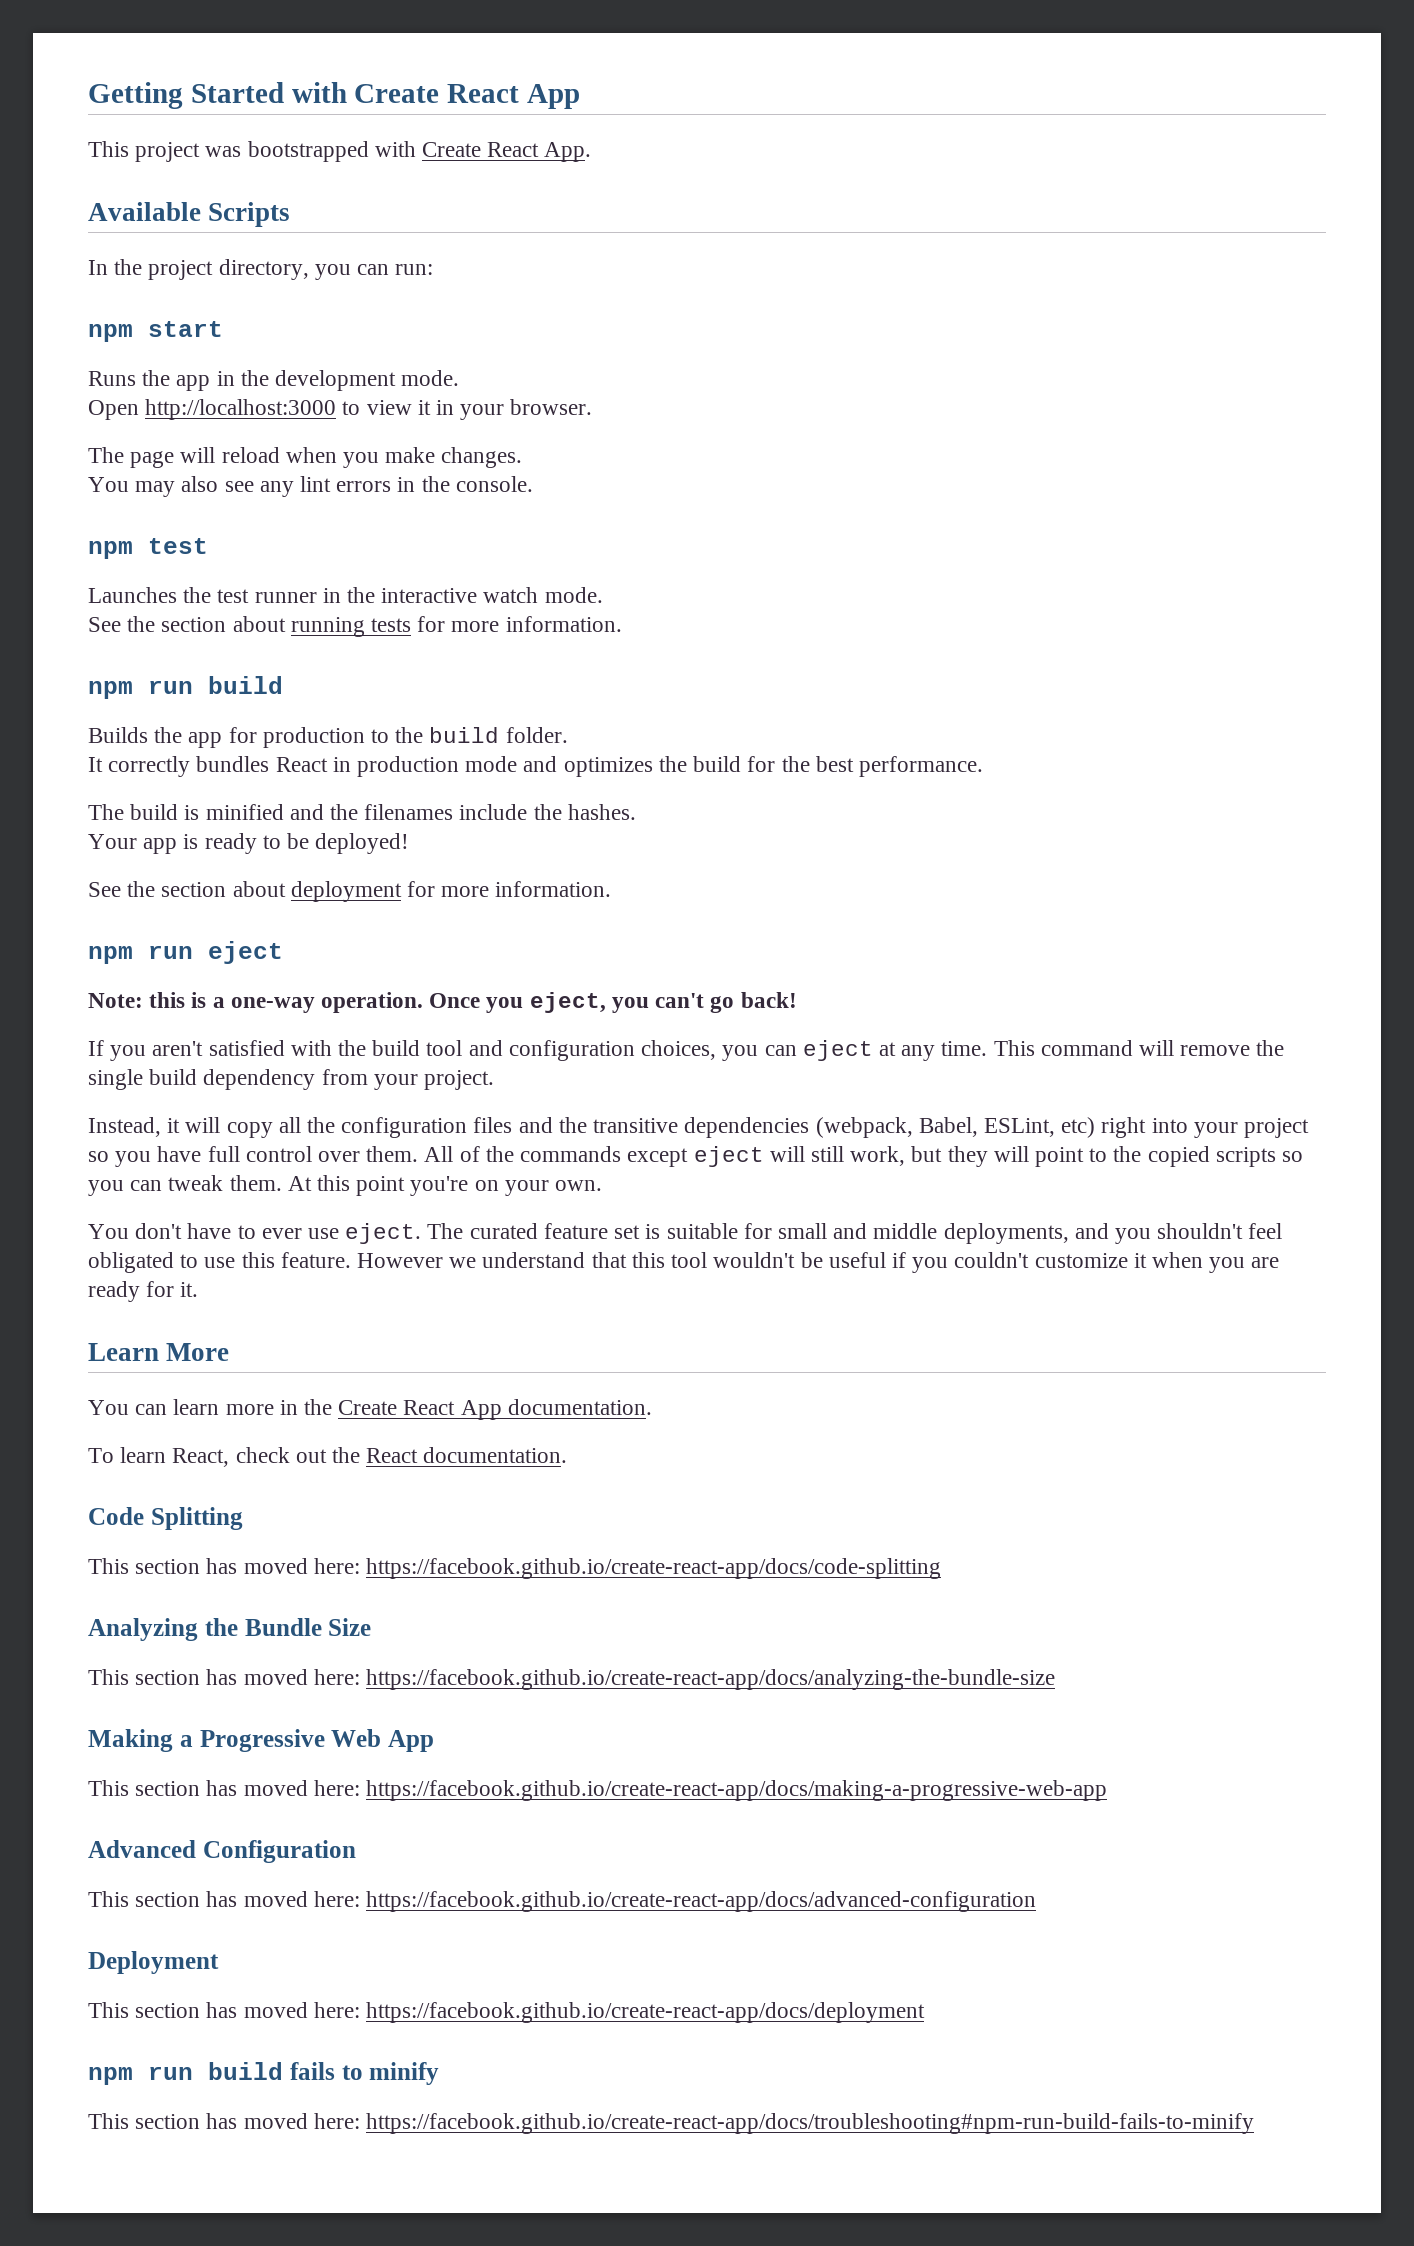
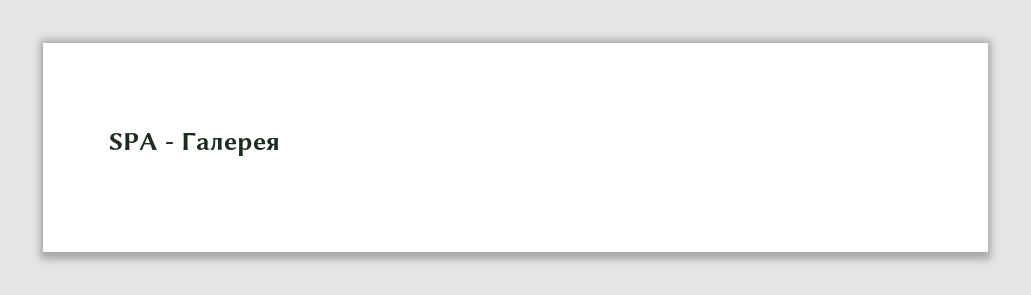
- Getting Started with Create React App
- This project was bootstrapped with Create React App.
- Available Scripts
- In the project directory, you can run:
- npm start
- Runs the app in the development mode.
- Open http://localhost:3000 to view it in your browser.
- The page will reload when you make changes.
- You may also see any lint errors in the console.
- npm test
- Launches the test runner in the interactive watch mode.
- See the section about running tests for more information.
- npm run build
- Builds the app for production to the build folder.
- It correctly bundles React in production mode and optimizes the build for the best performance.
- The build is minified and the filenames include the hashes.
- Your app is ready to be deployed!
- See the section about deployment for more information.
- npm run eject
- Note: this is a one-way operation. Once you eject, you can't go back!
- If you aren't satisfied with the build tool and configuration choices, you can eject at any time. This command will remove the single build dependency from your project.
- Instead, it will copy all the configuration files and the transitive dependencies (webpack, Babel, ESLint, etc) right into your project so you have full control over them. All of the commands except eject will still work, but they will point to the copied scripts so you can tweak them. At this point you're on your own.
- You don't have to ever use eject. The curated feature set is suitable for small and middle deployments, and you shouldn't feel obligated to use this feature. However we understand that this tool wouldn't be useful if you couldn't customize it when you are ready for it.
- Learn More
- You can learn more in the Create React App documentation.
- To learn React, check out the React documentation.
- Code Splitting
- This section has moved here: https://facebook.github.io/create-react-app/docs/code-splitting
- Analyzing the Bundle Size
- This section has moved here: https://facebook.github.io/create-react-app/docs/analyzing-the-bundle-size
- Making a Progressive Web App
- This section has moved here: https://facebook.github.io/create-react-app/docs/making-a-progressive-web-app
- Advanced Configuration
- This section has moved here: https://facebook.github.io/create-react-app/docs/advanced-configuration
- Deployment
- This section has moved here: https://facebook.github.io/create-react-app/docs/deployment
- npm run build fails to minify
- This section has moved here: https://facebook.github.io/create-react-app/docs/troubleshooting#npm-run-build-fails-to-minify
+ SPA - Галерея

